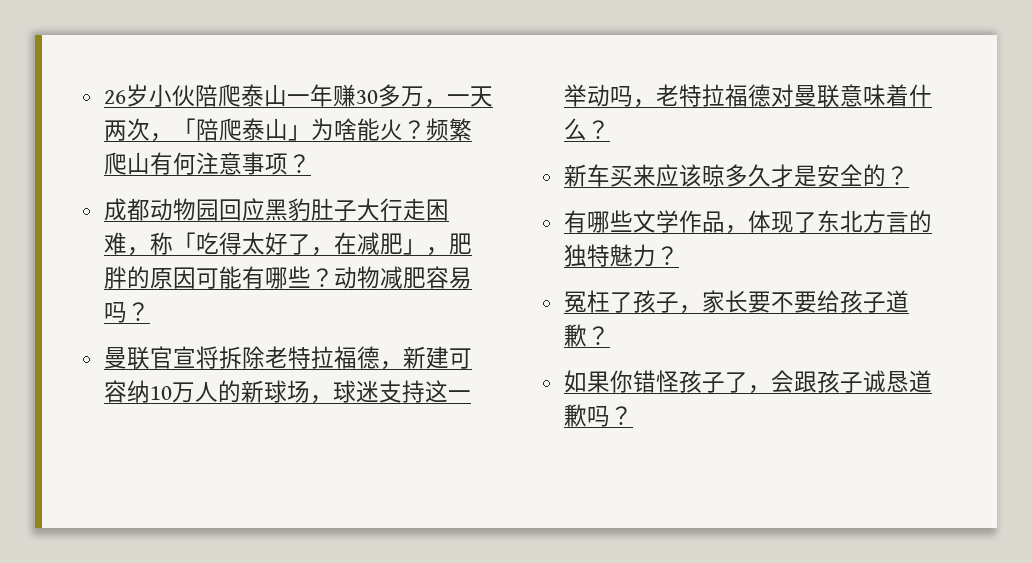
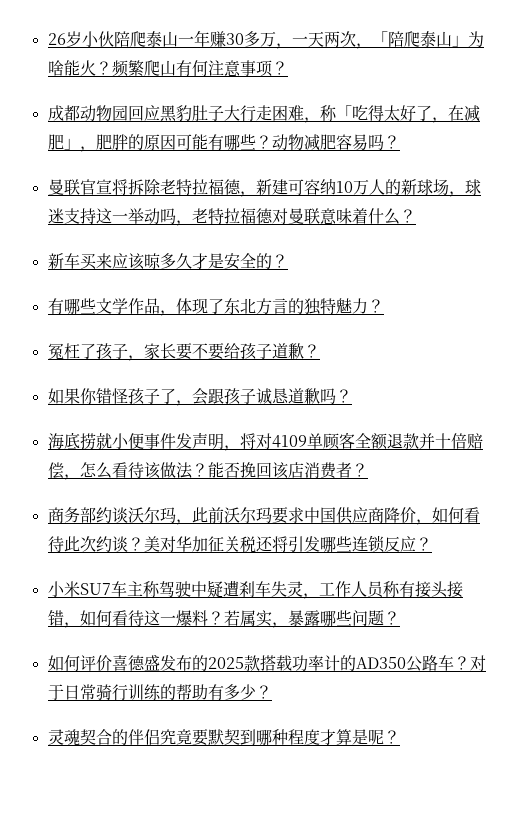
+ 海底捞就小便事件发声明，将对4109单顾客全额退款并十倍赔偿，怎么看待该做法？能否挽回该店消费者？
+ 商务部约谈沃尔玛，此前沃尔玛要求中国供应商降价，如何看待此次约谈？美对华加征关税还将引发哪些连锁反应？
+ 小米SU7车主称驾驶中疑遭刹车失灵，工作人员称有接头接错，如何看待这一爆料？若属实，暴露哪些问题？
+ 如何评价喜德盛发布的2025款搭载功率计的AD350公路车？对于日常骑行训练的帮助有多少？
+ 灵魂契合的伴侣究竟要默契到哪种程度才算是呢？

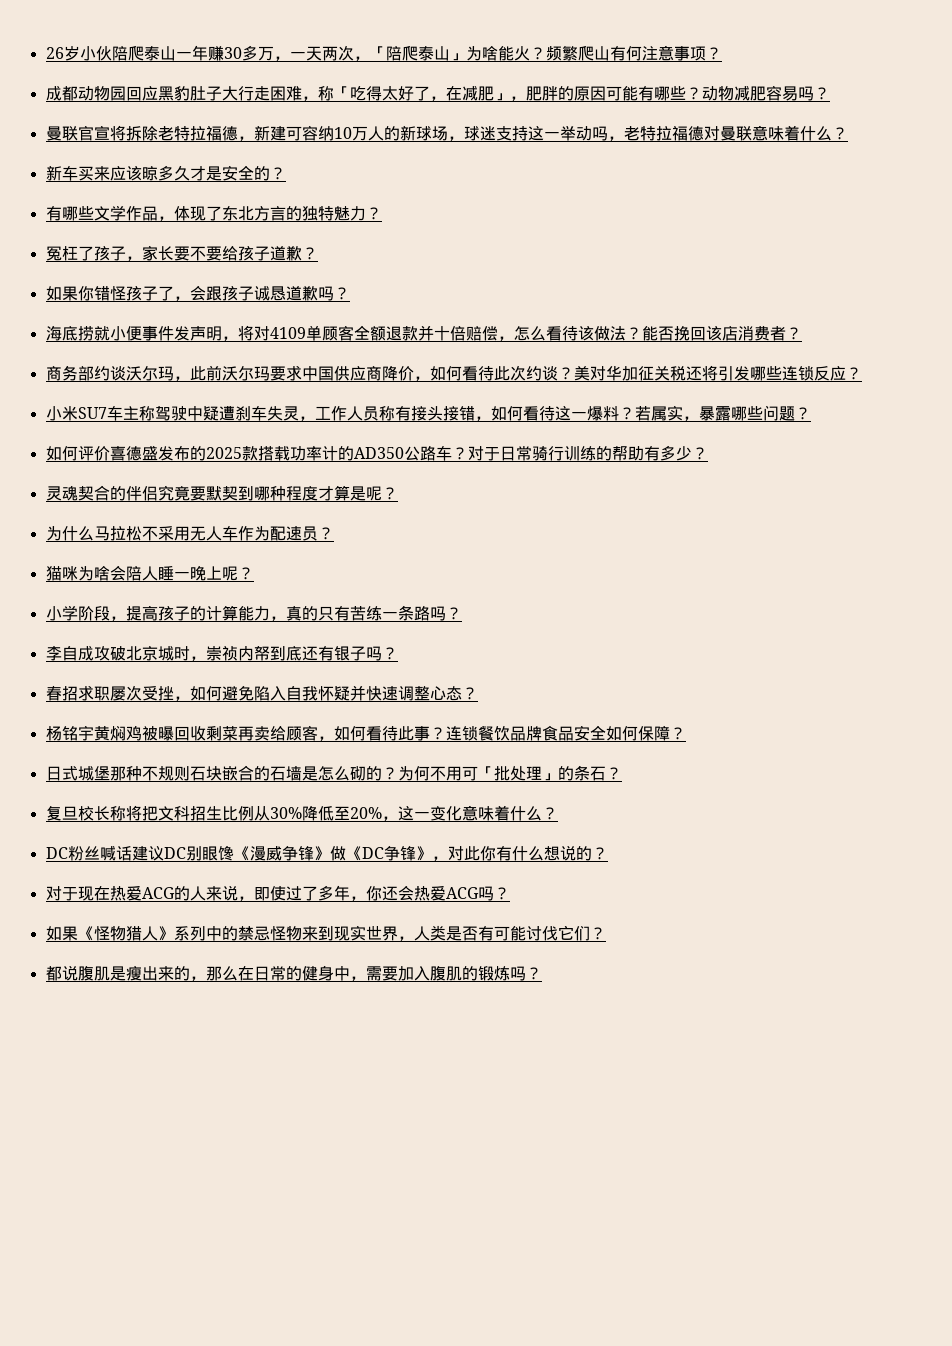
+ 为什么马拉松不采用无人车作为配速员？
+ 猫咪为啥会陪人睡一晚上呢？
+ 小学阶段，提高孩子的计算能力，真的只有苦练一条路吗？
+ 李自成攻破北京城时，崇祯内帑到底还有银子吗？
+ 春招求职屡次受挫，如何避免陷入自我怀疑并快速调整心态？
+ 杨铭宇黄焖鸡被曝回收剩菜再卖给顾客，如何看待此事？连锁餐饮品牌食品安全如何保障？
+ 日式城堡那种不规则石块嵌合的石墙是怎么砌的？为何不用可「批处理」的条石？
+ 复旦校长称将把文科招生比例从30%降低至20%，这一变化意味着什么？
+ DC粉丝喊话建议DC别眼馋《漫威争锋》做《DC争锋》，对此你有什么想说的？
+ 对于现在热爱ACG的人来说，即使过了多年，你还会热爱ACG吗？
+ 如果《怪物猎人》系列中的禁忌怪物来到现实世界，人类是否有可能讨伐它们？
+ 都说腹肌是瘦出来的，那么在日常的健身中，需要加入腹肌的锻炼吗？

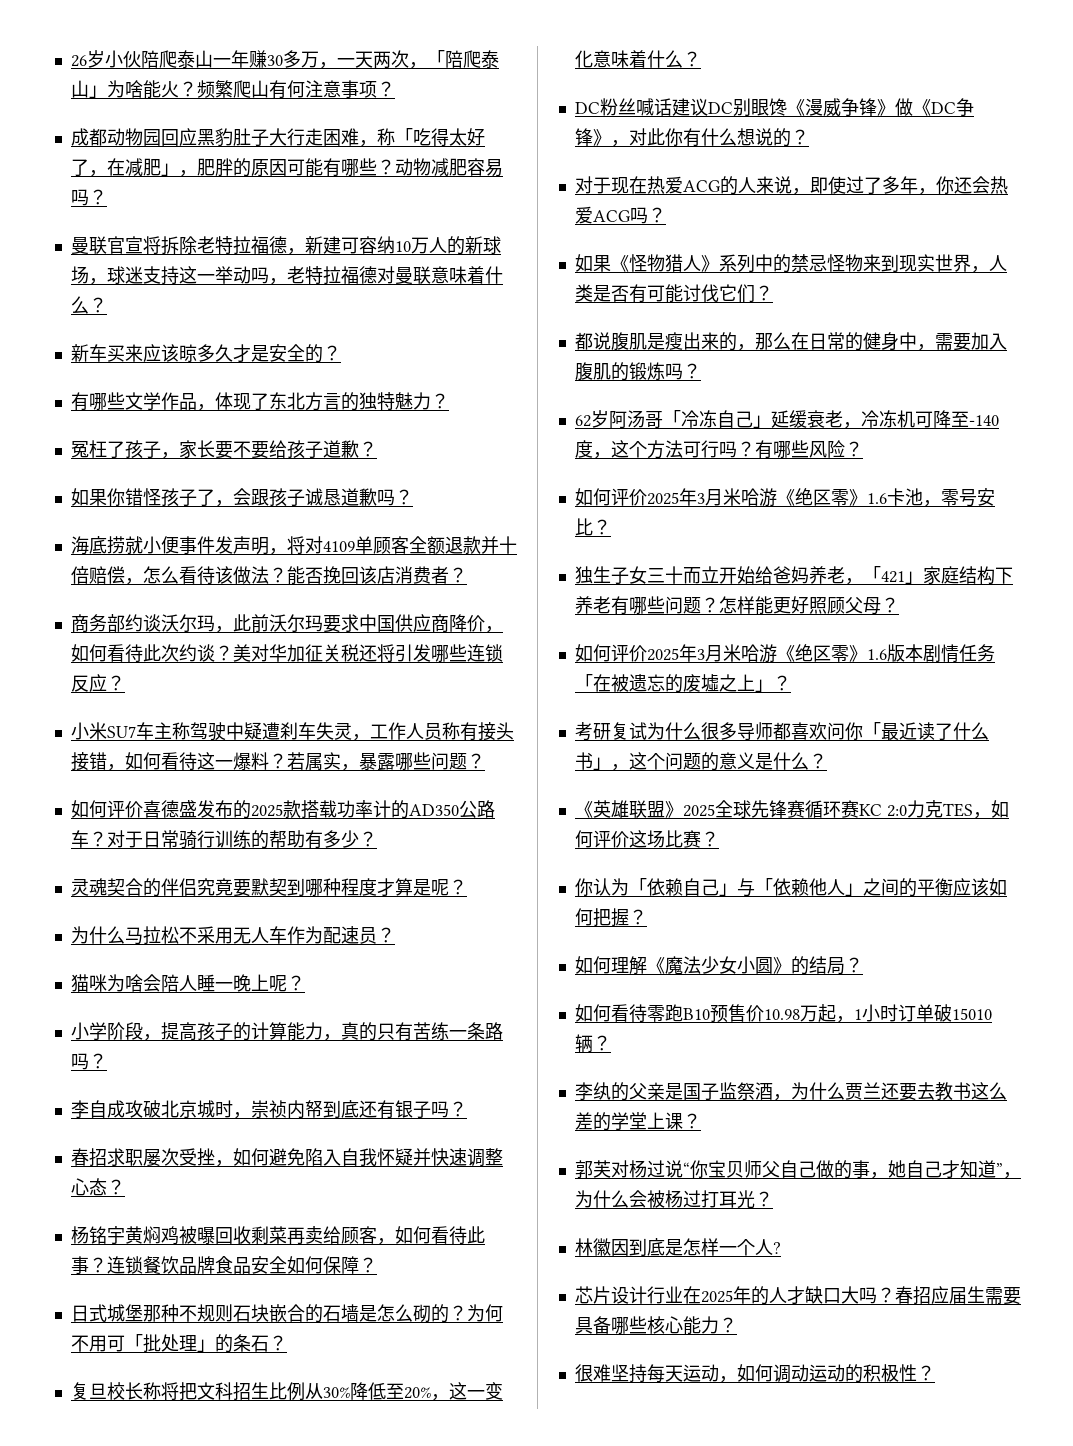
+ 62岁阿汤哥「冷冻自己」延缓衰老，冷冻机可降至-140度，这个方法可行吗？有哪些风险？
+ 如何评价2025年3月米哈游《绝区零》1.6卡池，零号安比？
+ 独生子女三十而立开始给爸妈养老，「421」家庭结构下养老有哪些问题？怎样能更好照顾父母？
+ 如何评价2025年3月米哈游《绝区零》1.6版本剧情任务「在被遗忘的废墟之上」？
+ 考研复试为什么很多导师都喜欢问你「最近读了什么书」，这个问题的意义是什么？
+ 《英雄联盟》2025全球先锋赛循环赛KC 2:0力克TES，如何评价这场比赛？
+ 你认为「依赖自己」与「依赖他人」之间的平衡应该如何把握？
+ 如何理解《魔法少女小圆》的结局？
+ 如何看待零跑B10预售价10.98万起，1小时订单破15010辆？
+ 李纨的父亲是国子监祭酒，为什么贾兰还要去教书这么差的学堂上课？
+ 郭芙对杨过说“你宝贝师父自己做的事，她自己才知道”，为什么会被杨过打耳光？
+ 林徽因到底是怎样一个人?
+ 芯片设计行业在2025年的人才缺口大吗？春招应届生需要具备哪些核心能力？
+ 很难坚持每天运动，如何调动运动的积极性？

